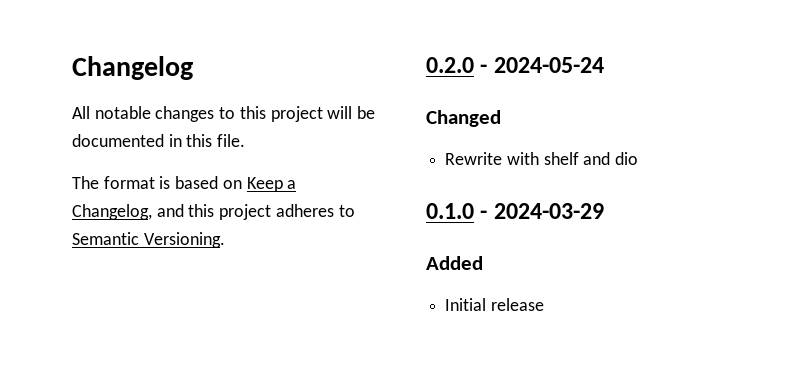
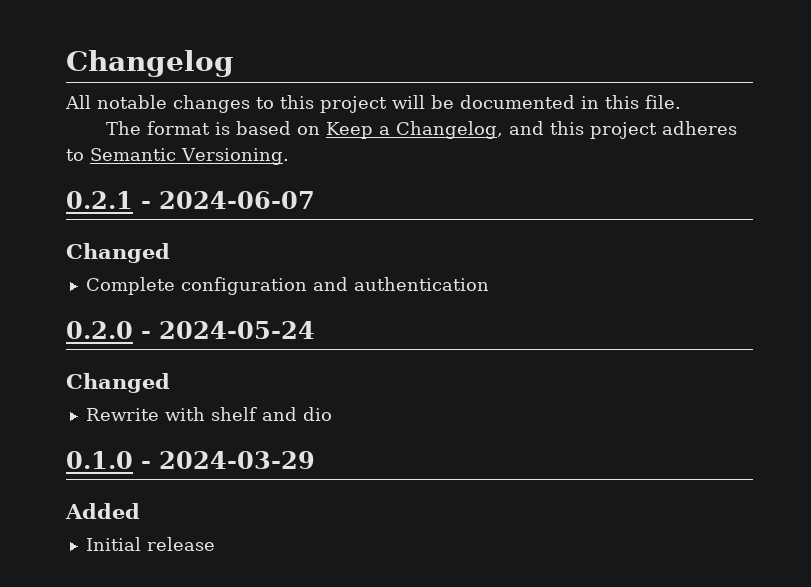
+ 0.2.1 - 2024-06-07
+ Changed
+ Complete configuration and authentication

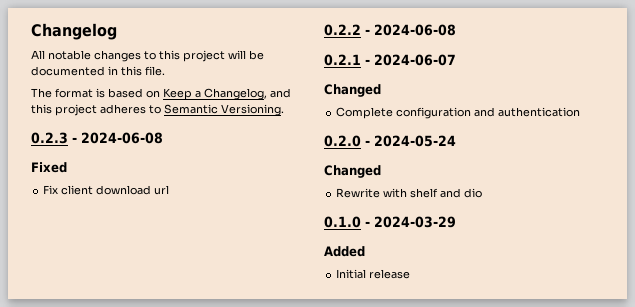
+ 0.2.3 - 2024-06-08
+ Fixed
+ Fix client download url
+ 0.2.2 - 2024-06-08

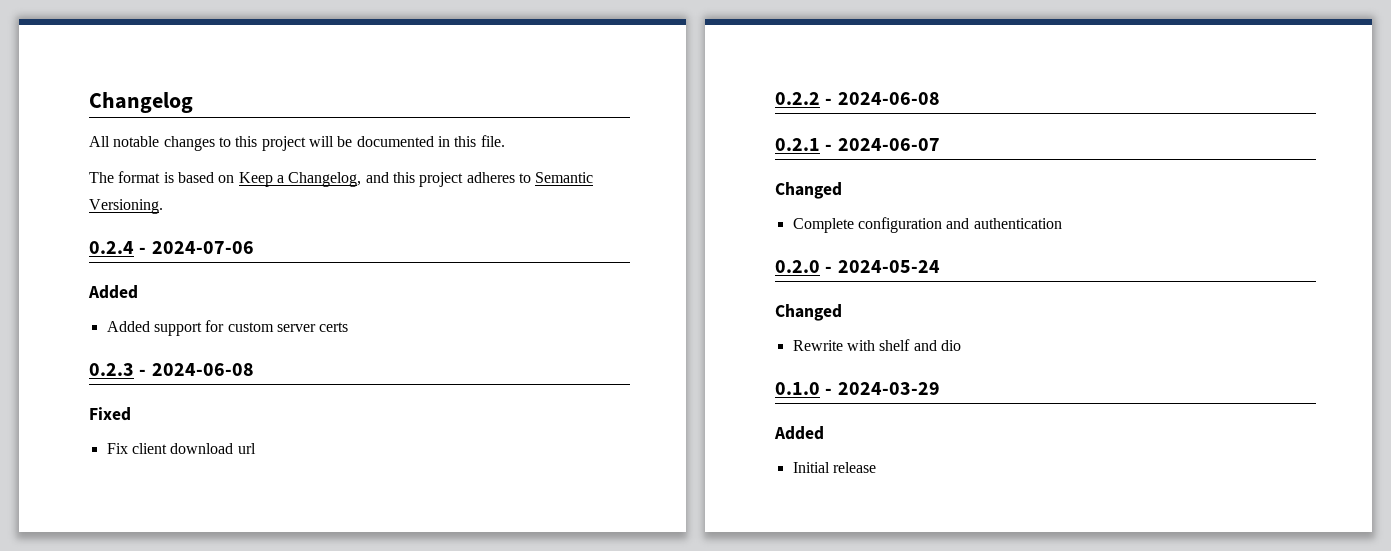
+ 0.2.4 - 2024-07-06
+ Added
+ Added support for custom server certs

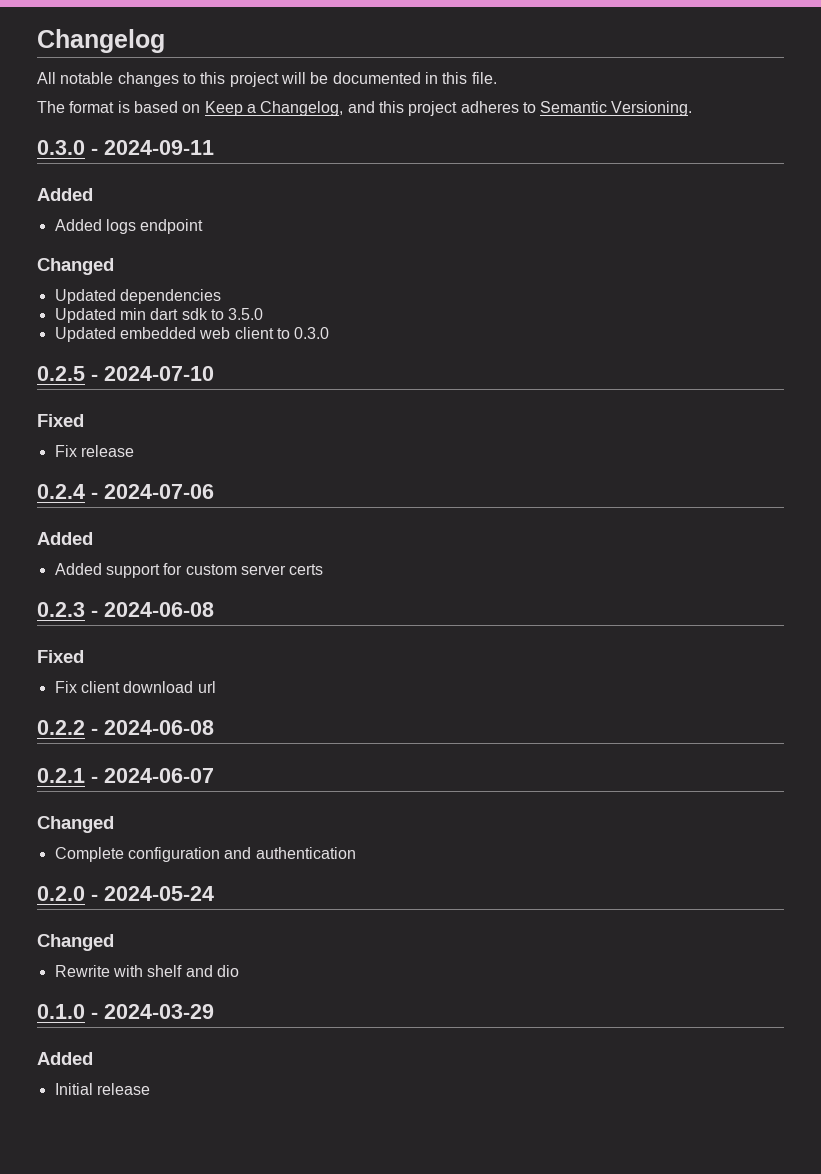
+ 0.3.0 - 2024-09-11
+ Added
+ Added logs endpoint
+ Changed
+ Updated dependencies
+ Updated min dart sdk to 3.5.0
+ Updated embedded web client to 0.3.0
+ 0.2.5 - 2024-07-10
+ Fixed
+ Fix release

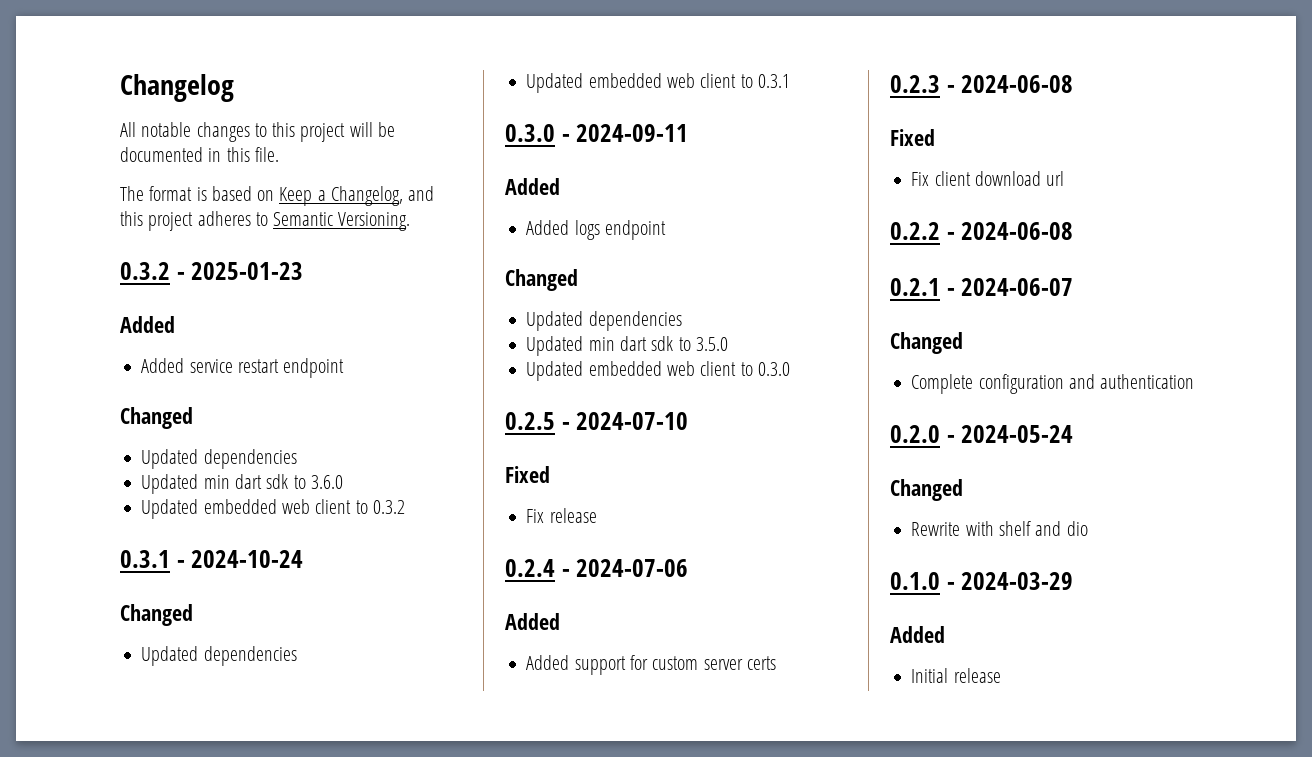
+ 0.3.2 - 2025-01-23
+ Added
+ Added service restart endpoint
+ Changed
+ Updated dependencies
+ Updated min dart sdk to 3.6.0
+ Updated embedded web client to 0.3.2
+ 0.3.1 - 2024-10-24
+ Changed
+ Updated dependencies
+ Updated embedded web client to 0.3.1

